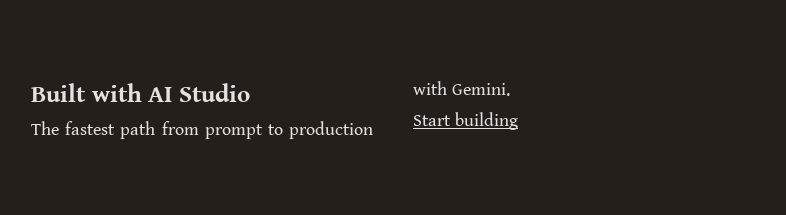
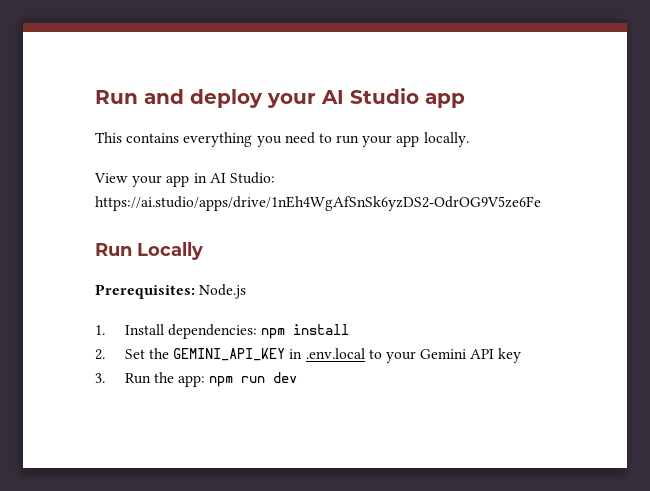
- Built with AI Studio
- The fastest path from prompt to production with Gemini.
- Start building
+ Run and deploy your AI Studio app
+ This contains everything you need to run your app locally.
+ View your app in AI Studio: https://ai.studio/apps/drive/1nEh4WgAfSnSk6yzDS2-OdrOG9V5ze6Fe
+ Run Locally
+ Prerequisites: Node.js
+ 1. Install dependencies: npm install
+ 2. Set the GEMINI_API_KEY in .env.local to your Gemini API key
+ 3. Run the app: npm run dev

